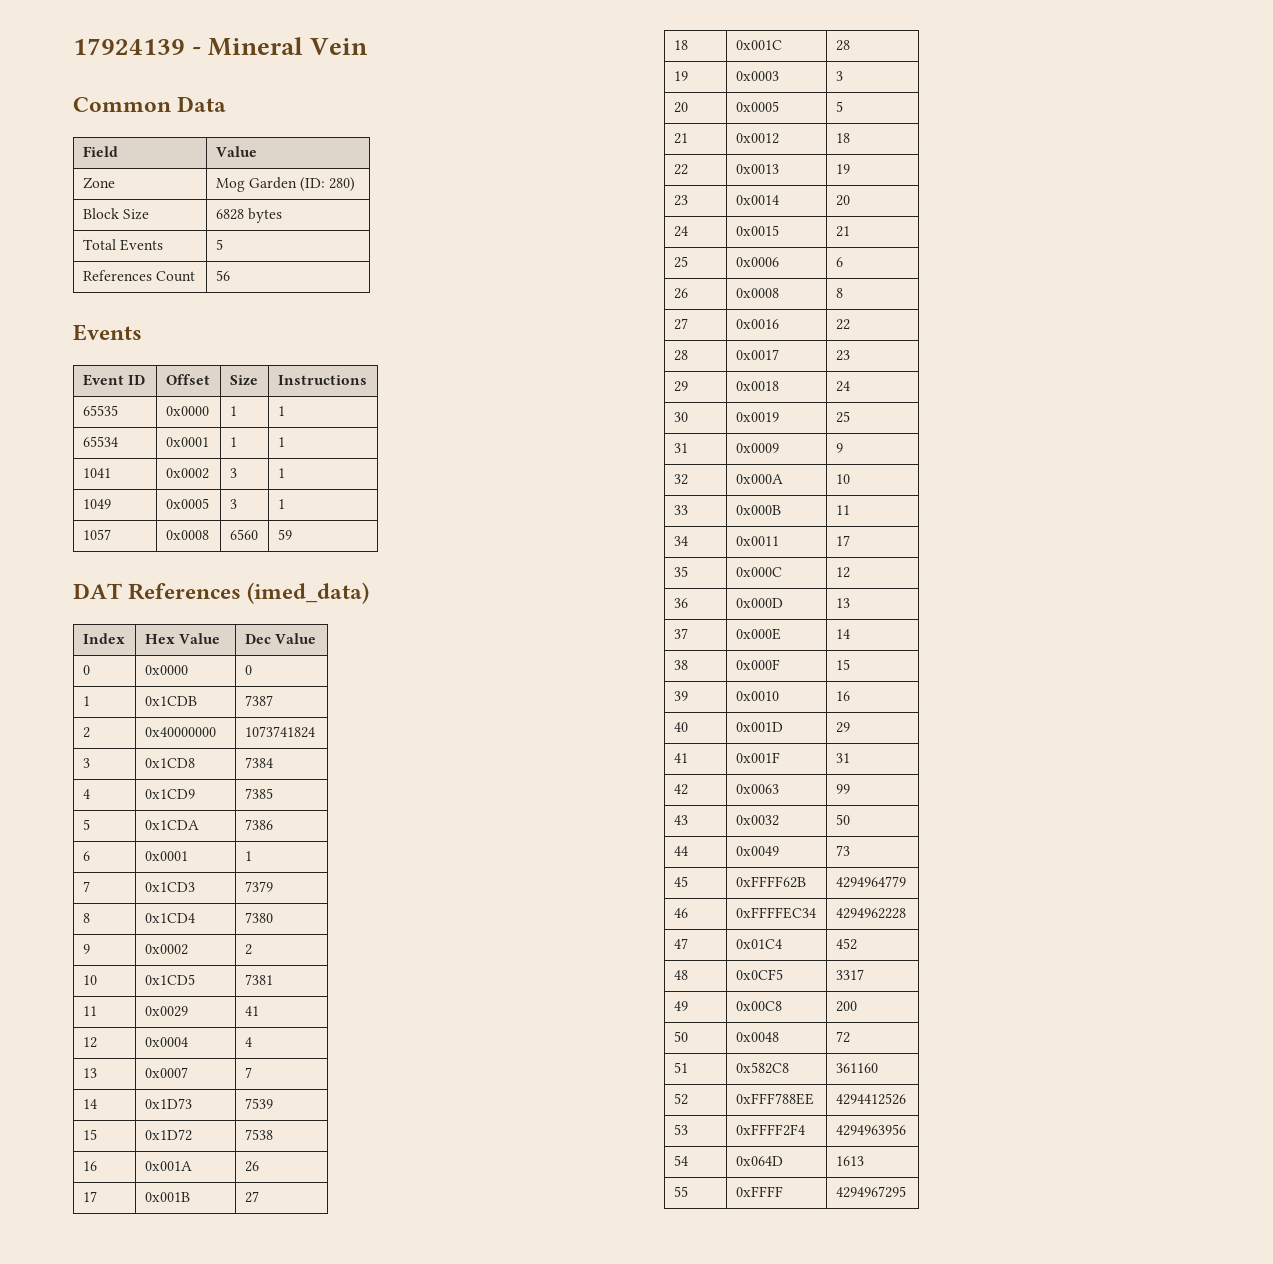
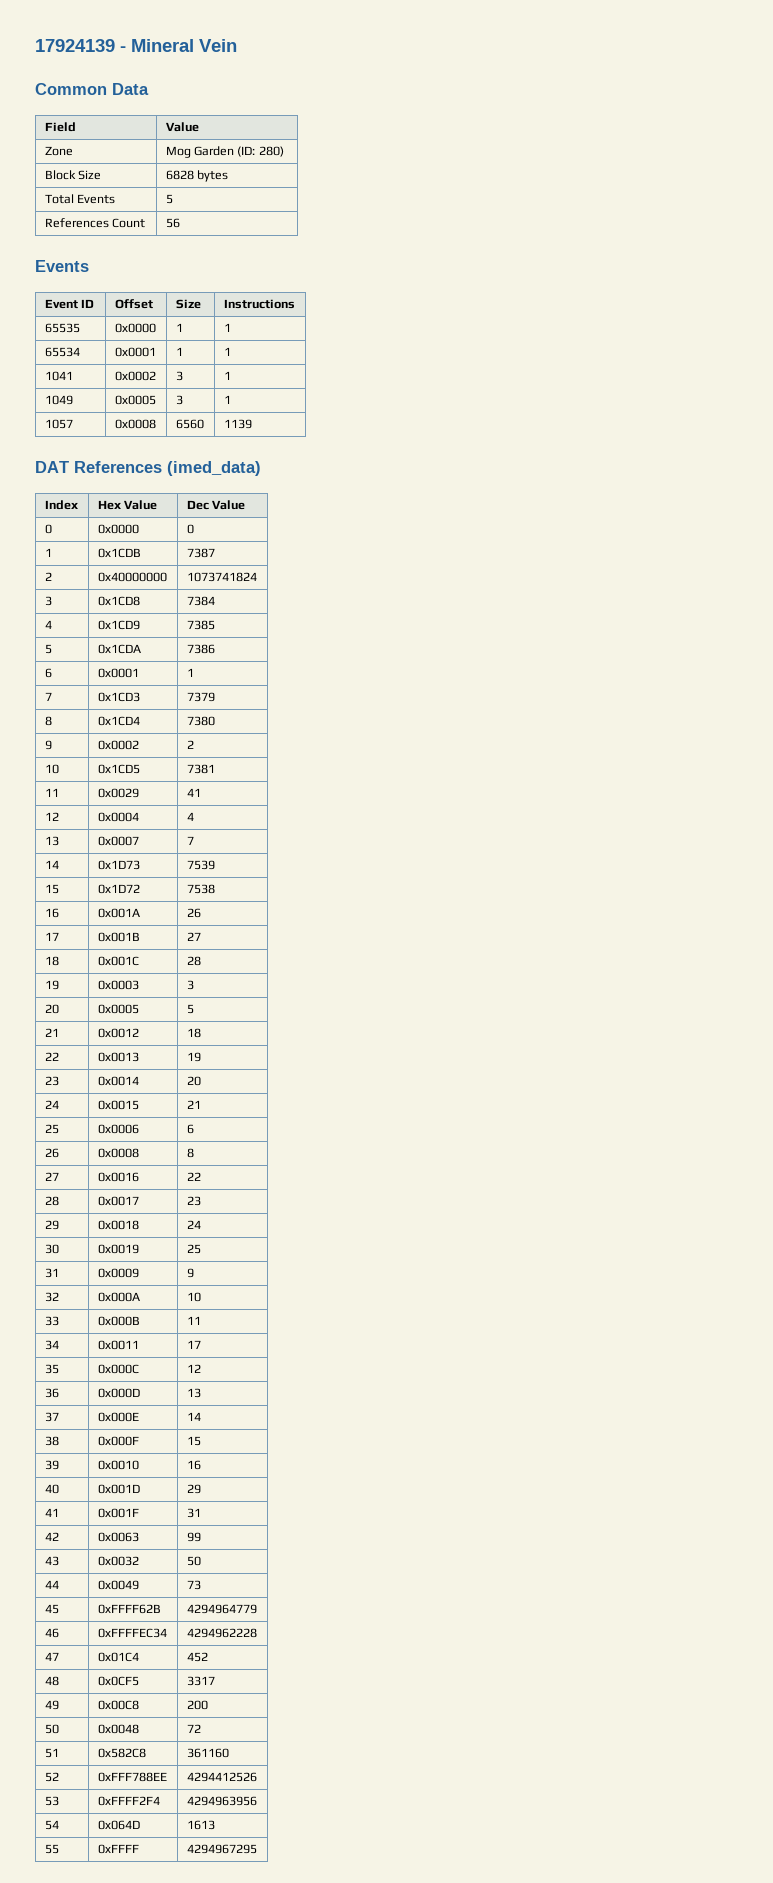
- 1057 | 0x0008 | 6560 | 59
+ 1057 | 0x0008 | 6560 | 1139

